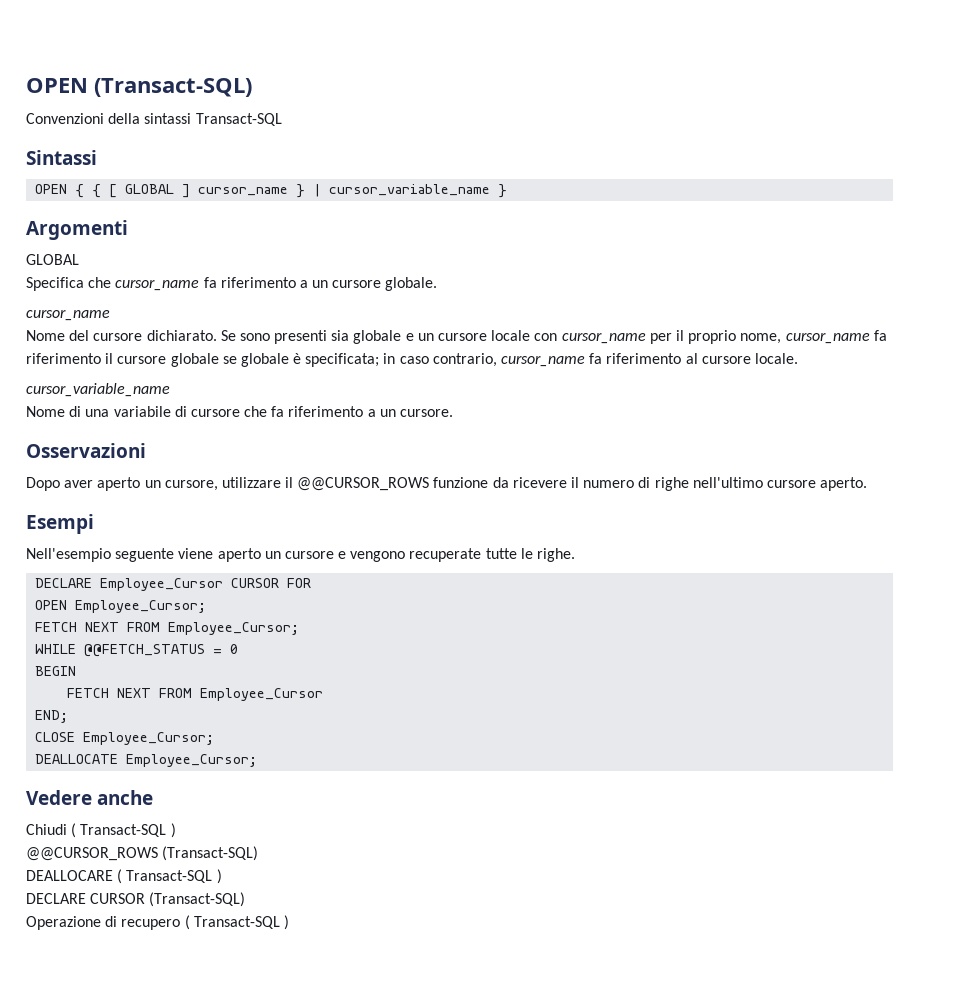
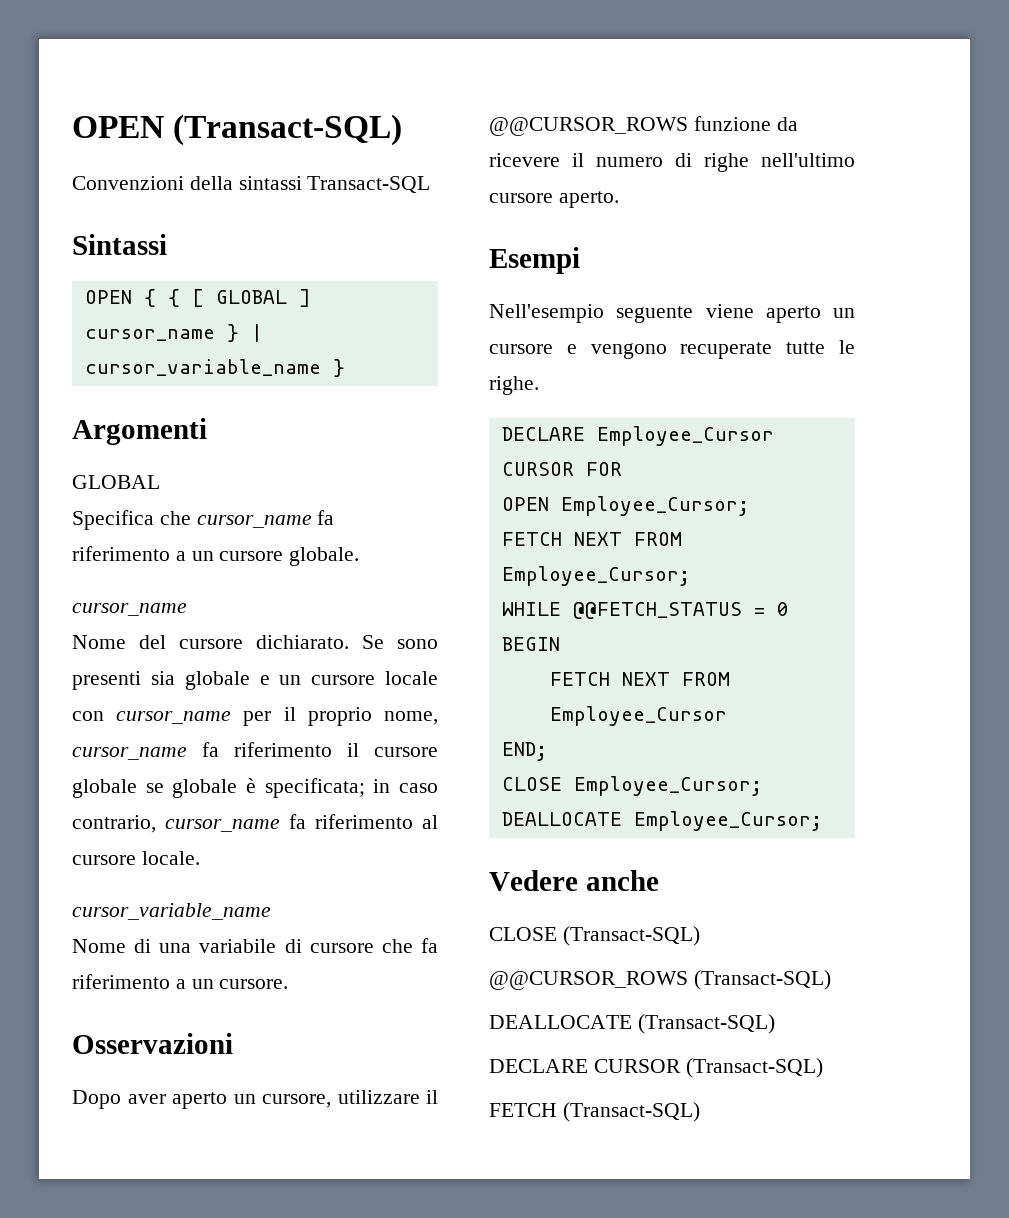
- Chiudi ( Transact-SQL )
+ CLOSE (Transact-SQL)
  @@CURSOR_ROWS (Transact-SQL)
- DEALLOCARE ( Transact-SQL )
+ DEALLOCATE (Transact-SQL)
  DECLARE CURSOR (Transact-SQL)
- Operazione di recupero ( Transact-SQL )
+ FETCH (Transact-SQL)

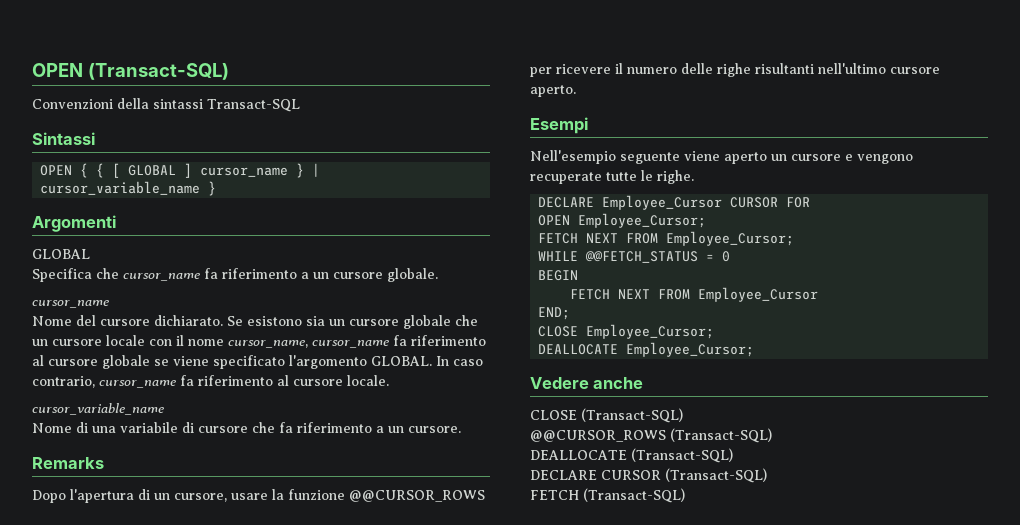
- Se sono presenti sia globale e un cursore locale con cursor_name per il proprio nome, cursor_name fa riferimento il cursore globale se globale è specificata; in caso contrario, cursor_name fa riferimento al cursore locale.
+ Se esistono sia un cursore globale che un cursore locale con il nome cursor_name, cursor_name fa riferimento al cursore globale se viene specificato l'argomento GLOBAL. In caso contrario, cursor_name fa riferimento al cursore locale.
- Osservazioni
+ Remarks
- Dopo aver aperto un cursore, utilizzare il @@CURSOR_ROWS funzione da ricevere il numero di righe nell'ultimo cursore aperto.
+ Dopo l'apertura di un cursore, usare la funzione @@CURSOR_ROWS per ricevere il numero delle righe risultanti nell'ultimo cursore aperto.

